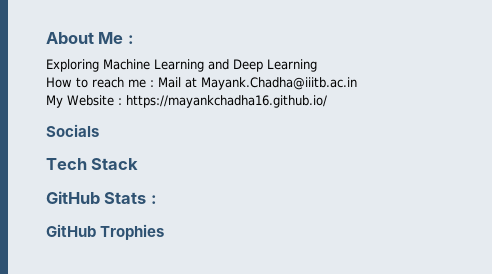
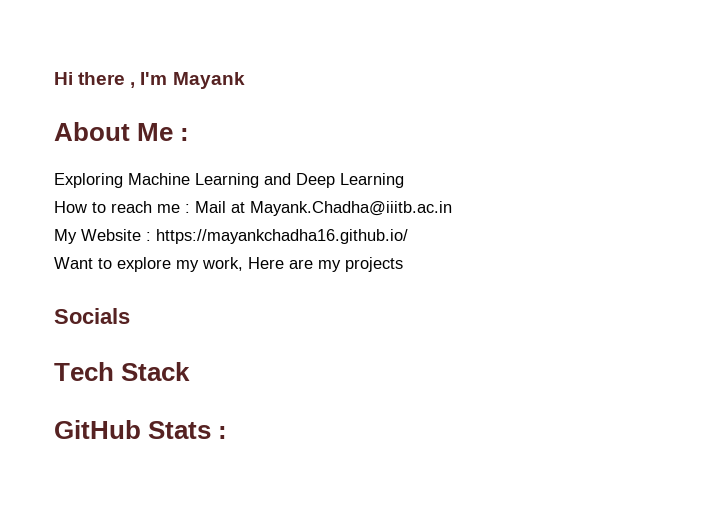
+ Hi there , I'm Mayank
+ Want to explore my work, Here are my projects
- GitHub Trophies

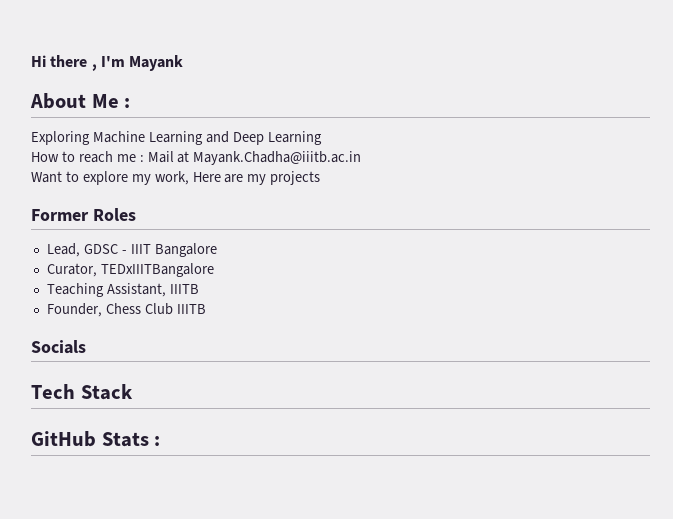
- My Website : https://mayankchadha16.github.io/
+ Former Roles
+ Lead, GDSC - IIIT Bangalore
+ Curator, TEDxIIITBangalore
+ Teaching Assistant, IIITB
+ Founder, Chess Club IIITB

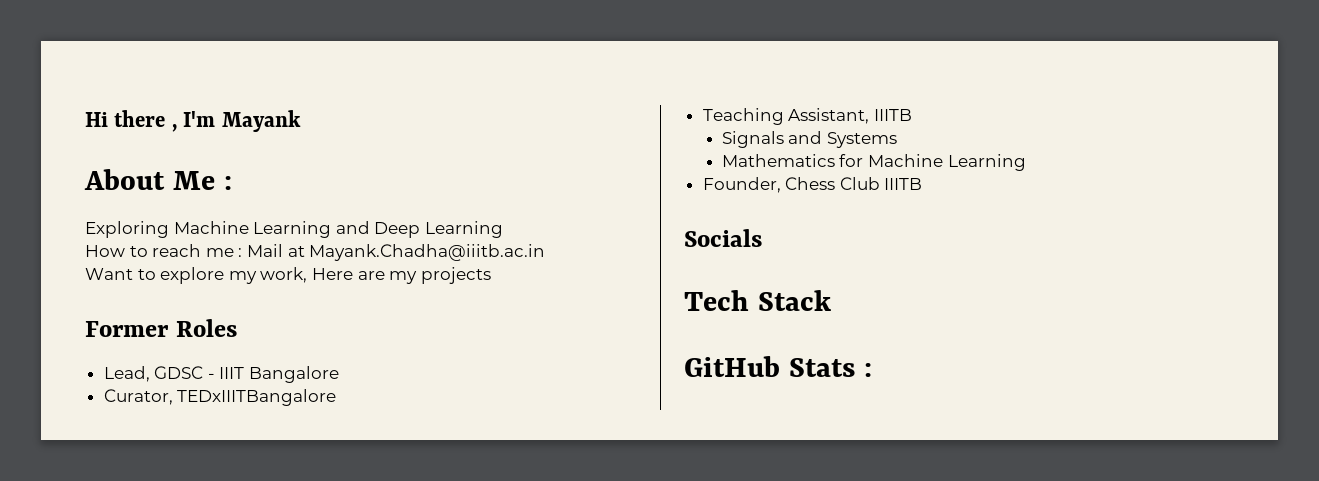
+ Signals and Systems
+ Mathematics for Machine Learning

